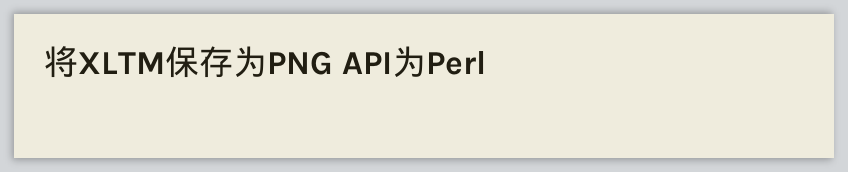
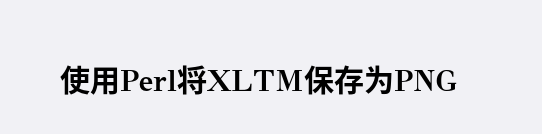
- 将XLTM保存为PNG API为Perl
+ 使用Perl将XLTM保存为PNG

